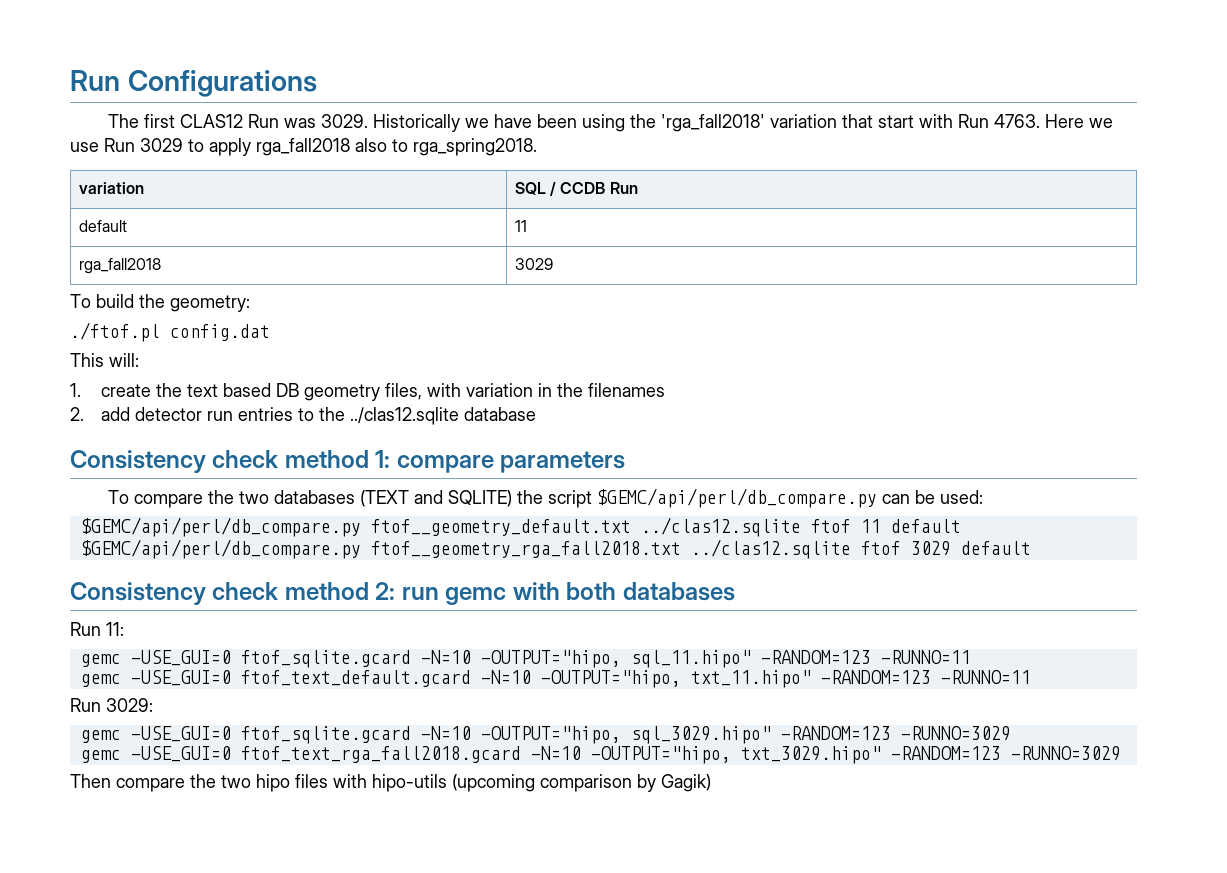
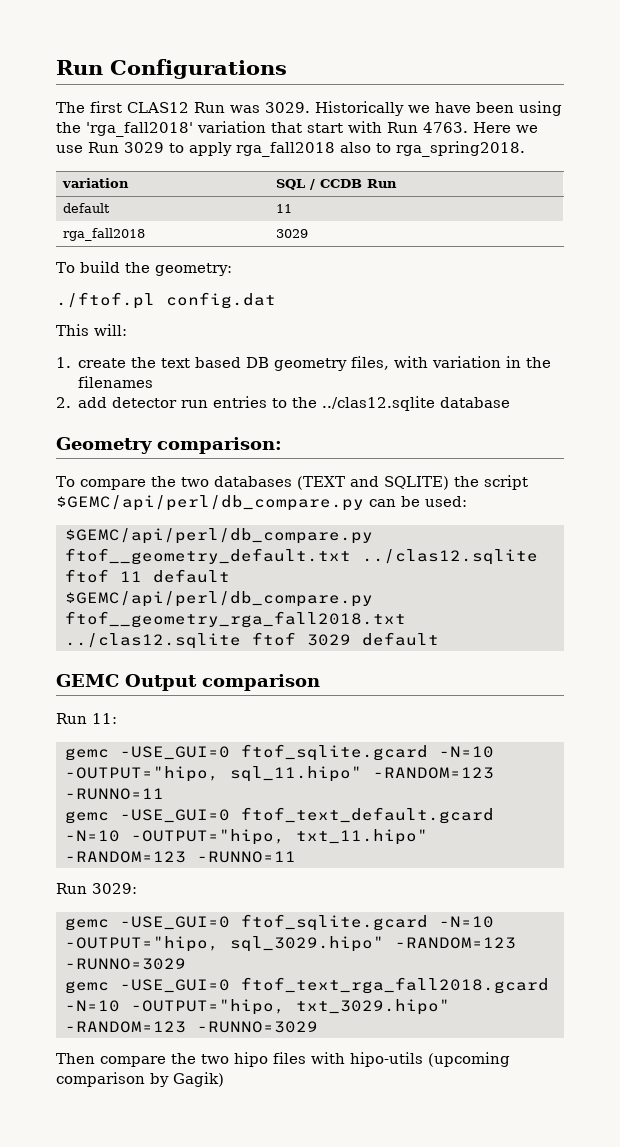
- Consistency check method 1: compare parameters
+ Geometry comparison:
- Consistency check method 2: run gemc with both databases
+ GEMC Output comparison

